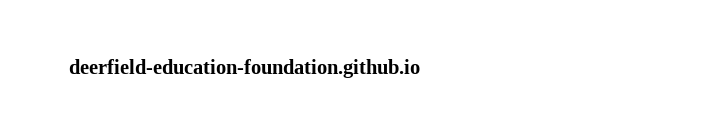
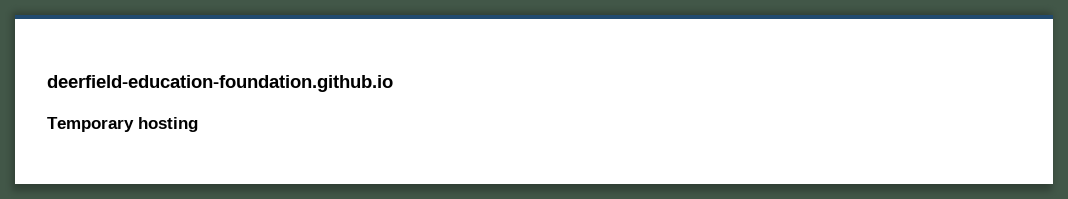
+ Temporary hosting

